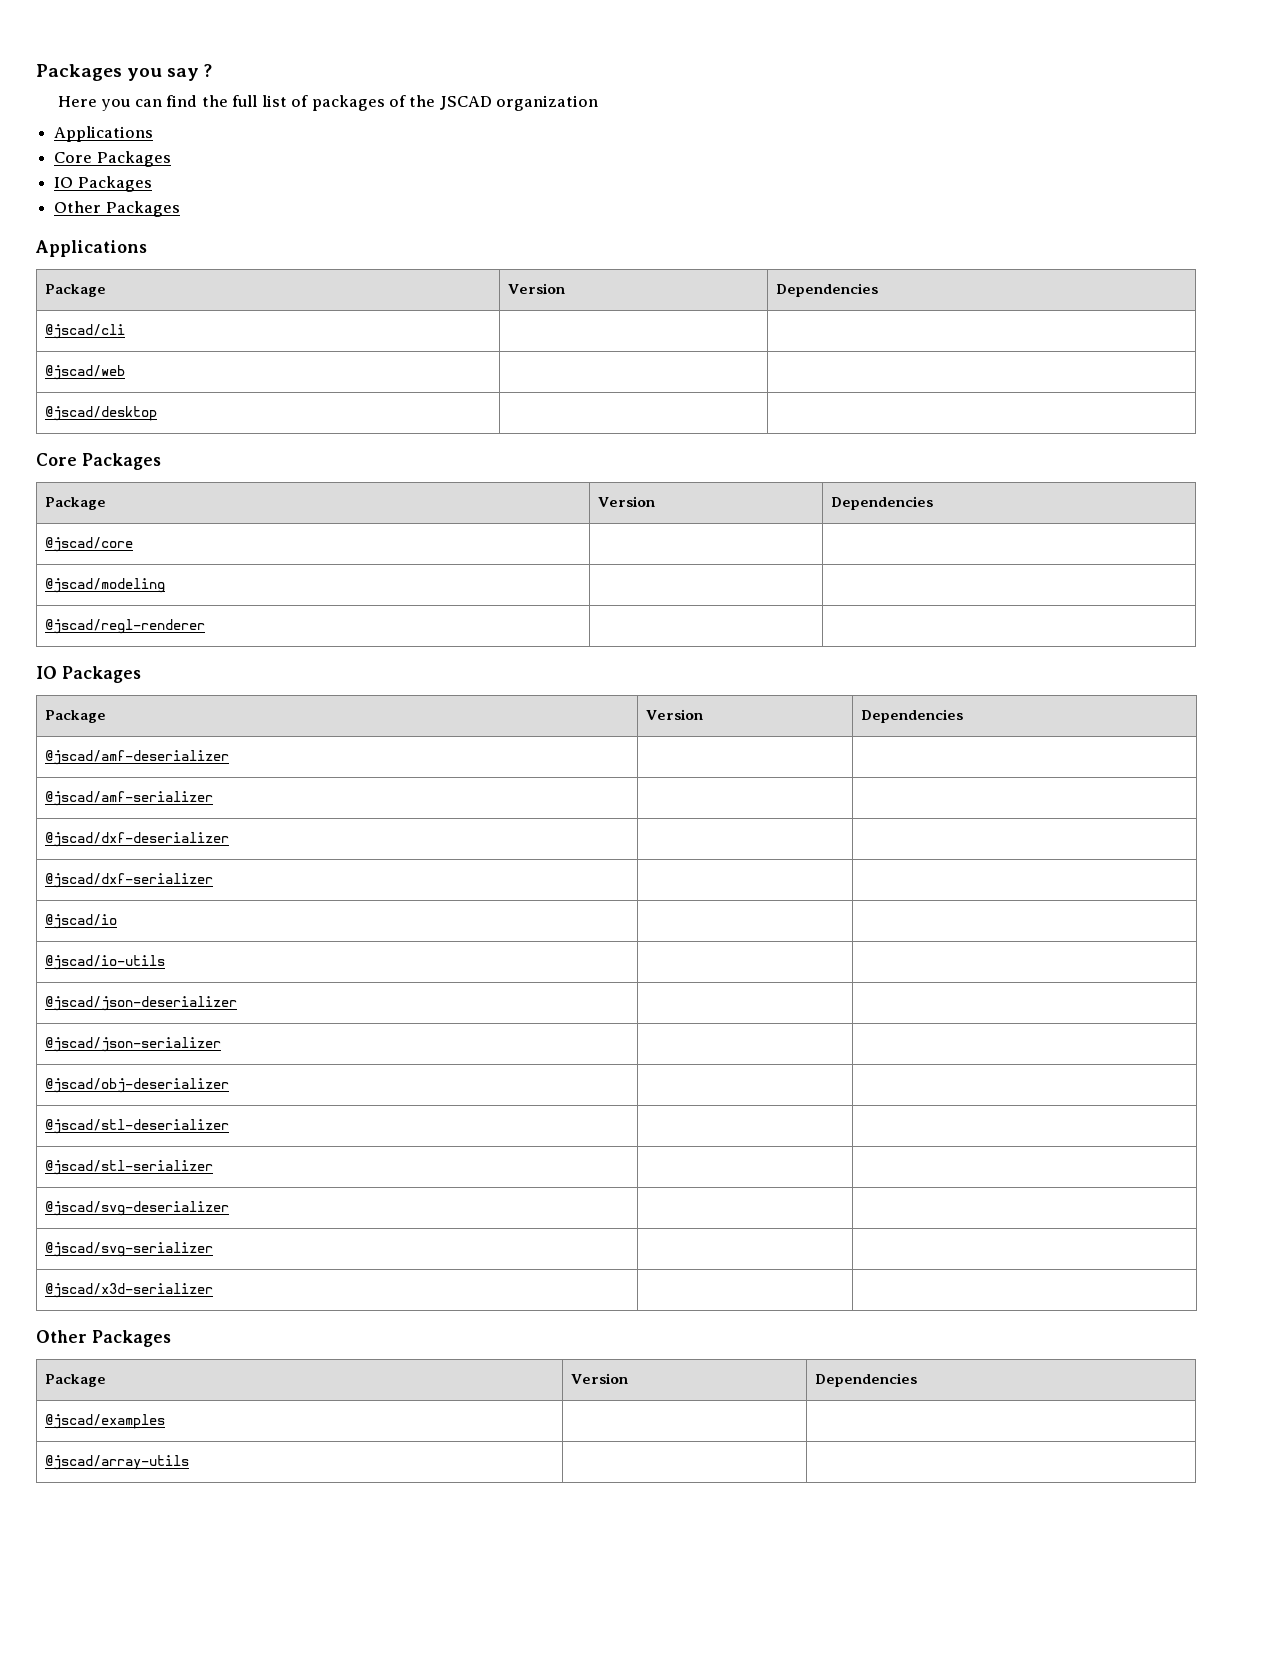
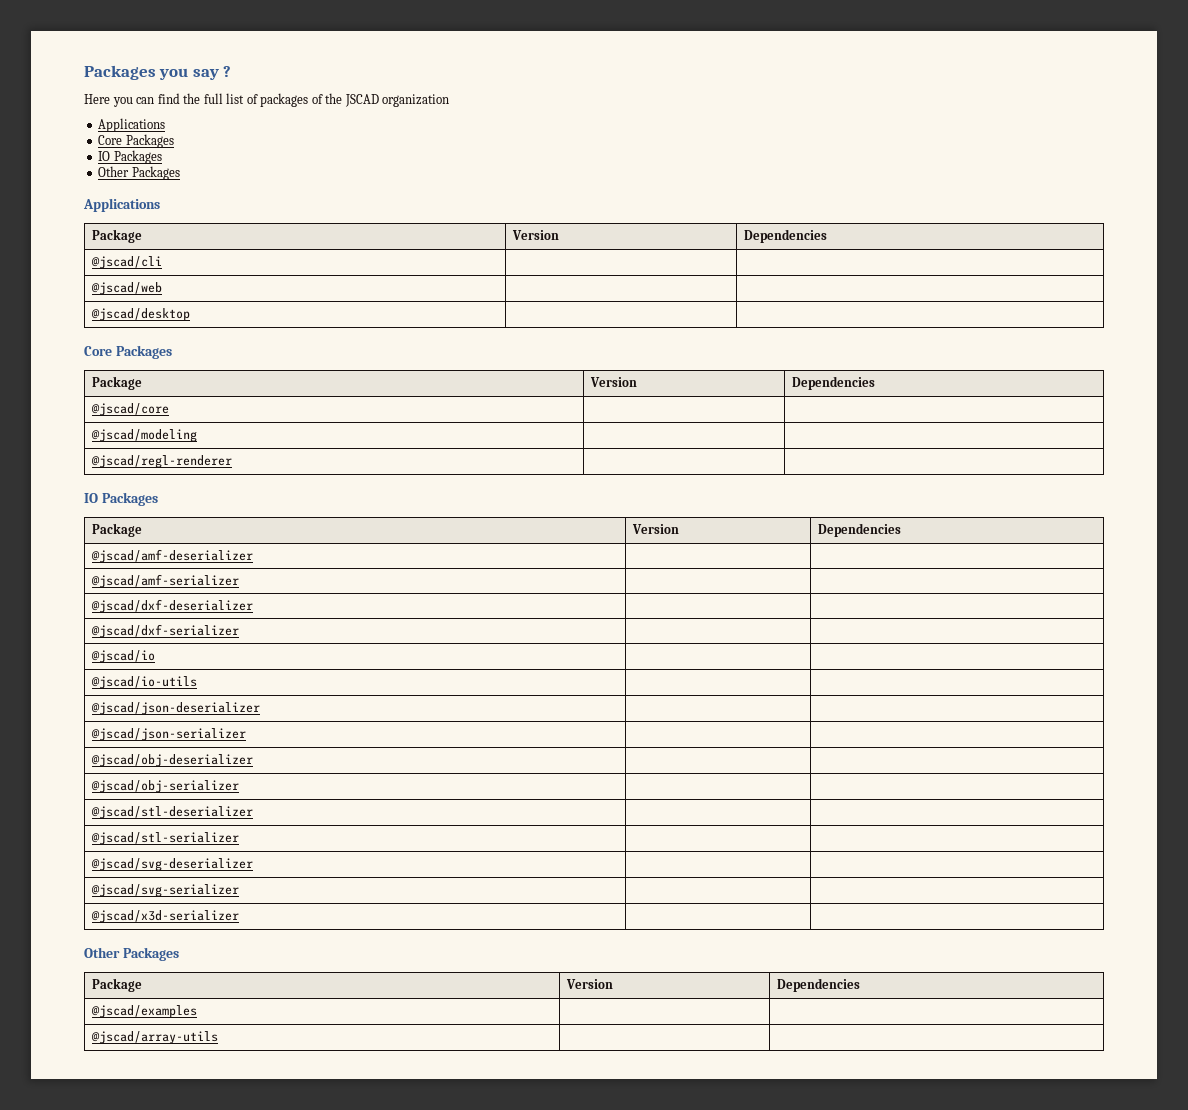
+ @jscad/obj-serializer | |

